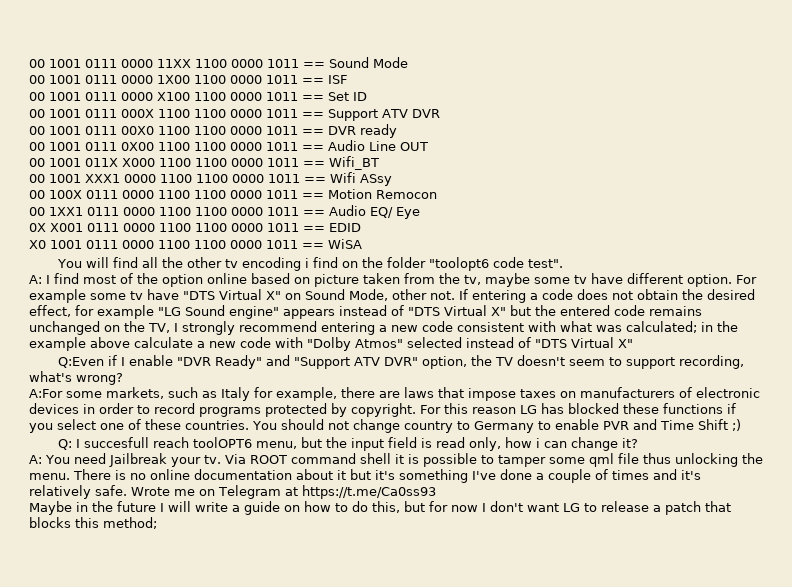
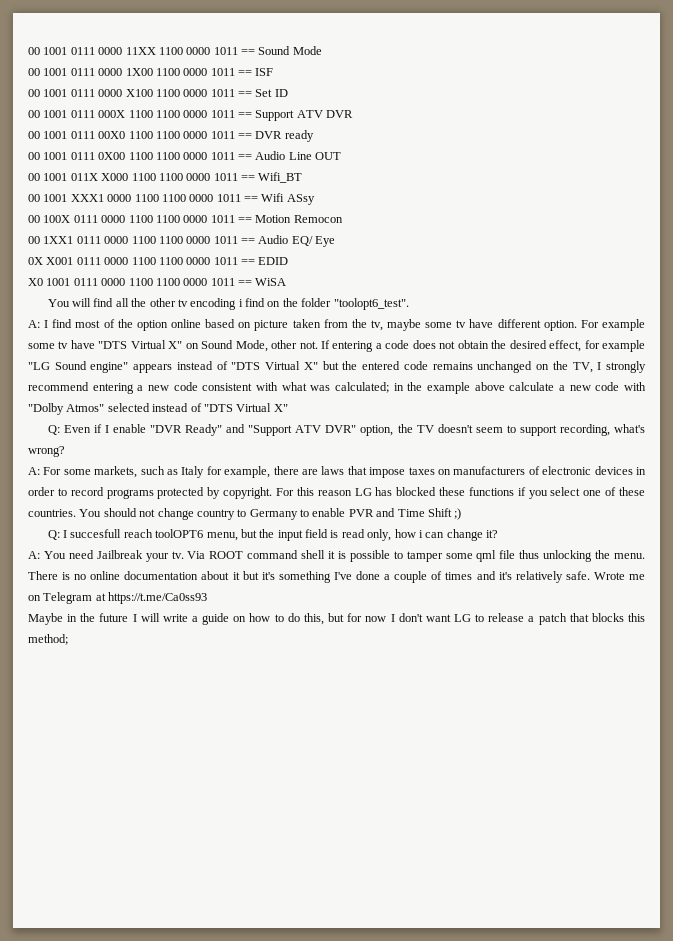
- You will find all the other tv encoding i find on the folder "toolopt6 code test".
+ You will find all the other tv encoding i find on the folder "toolopt6_test".
- Q:Even if I enable "DVR Ready" and "Support ATV DVR" option, the TV doesn't seem to support recording, what's wrong?
+ Q: Even if I enable "DVR Ready" and "Support ATV DVR" option, the TV doesn't seem to support recording, what's wrong?
- A:For some markets, such as Italy for example, there are laws that impose taxes on manufacturers of electronic devices in order to record programs protected by copyright.
+ A: For some markets, such as Italy for example, there are laws that impose taxes on manufacturers of electronic devices in order to record programs protected by copyright.

